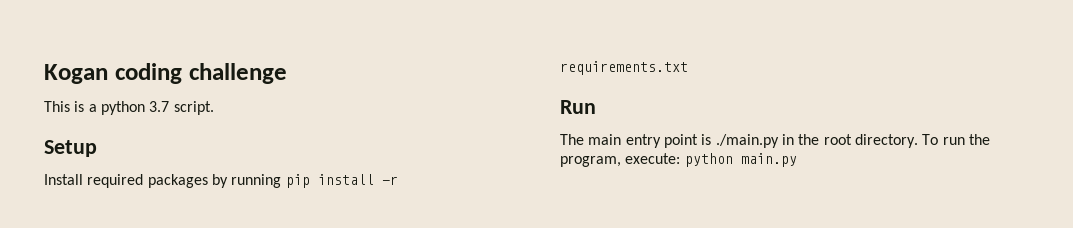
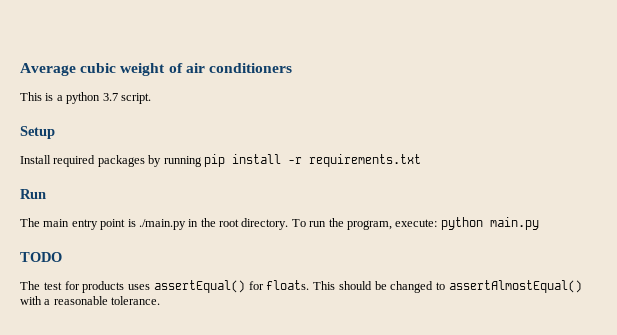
- Kogan coding challenge
+ Average cubic weight of air conditioners
+ TODO
+ The test for products uses assertEqual() for floats. This should be changed to assertAlmostEqual() with a reasonable tolerance.

